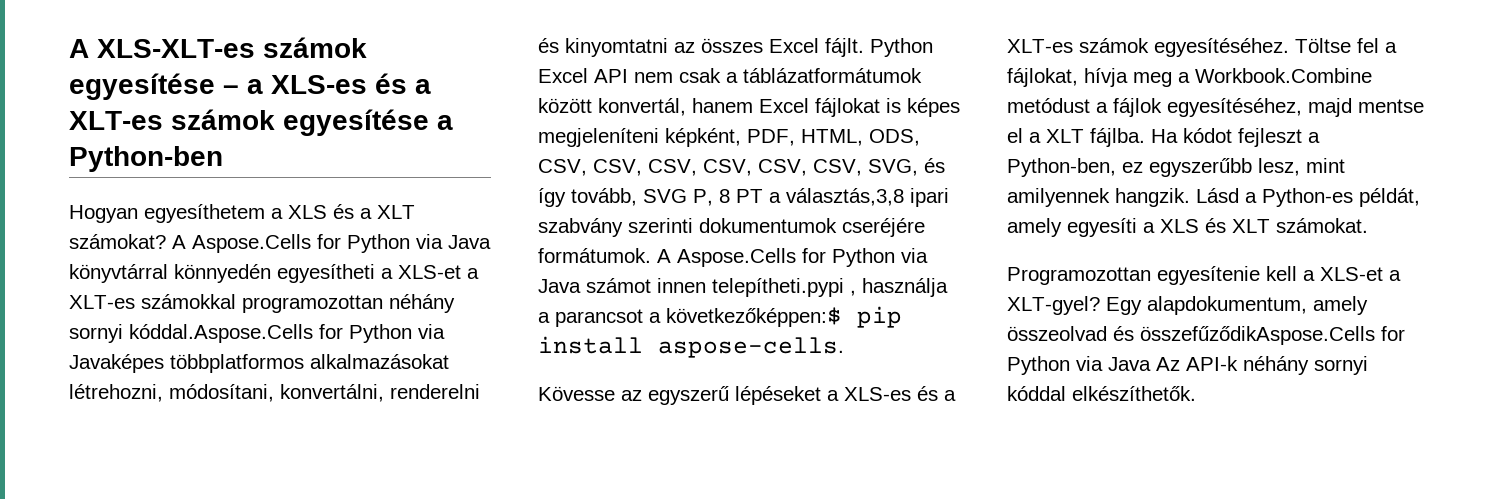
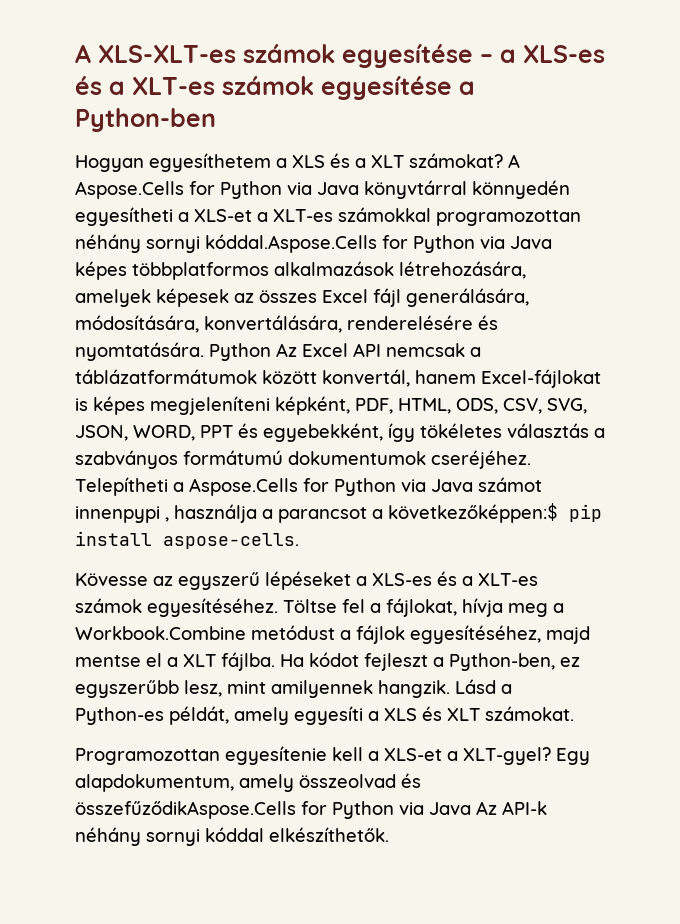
- A Aspose.Cells for Python via Java könyvtárral könnyedén egyesítheti a XLS-et a XLT-es számokkal programozottan néhány sornyi kóddal.Aspose.Cells for Python via Javaképes többplatformos alkalmazásokat létrehozni, módosítani, konvertálni, renderelni és kinyomtatni az összes Excel fájlt. Python Excel API nem csak a táblázatformátumok között konvertál, hanem Excel fájlokat is képes megjeleníteni képként, PDF, HTML, ODS, CSV, CSV, CSV, CSV, CSV, CSV, SVG, és így tovább, SVG P, 8 PT a választás,3,8 ipari szabvány szerinti dokumentumok cseréjére formátumok. A Aspose.Cells for Python via Java számot innen telepítheti.pypi , használja a parancsot a következőképpen:$ pip install aspose-cells.
+ A Aspose.Cells for Python via Java könyvtárral könnyedén egyesítheti a XLS-et a XLT-es számokkal programozottan néhány sornyi kóddal.Aspose.Cells for Python via Java képes többplatformos alkalmazások létrehozására, amelyek képesek az összes Excel fájl generálására, módosítására, konvertálására, renderelésére és nyomtatására. Python Az Excel API nemcsak a táblázatformátumok között konvertál, hanem Excel-fájlokat is képes megjeleníteni képként, PDF, HTML, ODS, CSV, SVG, JSON, WORD, PPT és egyebekként, így tökéletes választás a szabványos formátumú dokumentumok cseréjéhez. Telepítheti a Aspose.Cells for Python via Java számot innenpypi , használja a parancsot a következőképpen:$ pip install aspose-cells.

